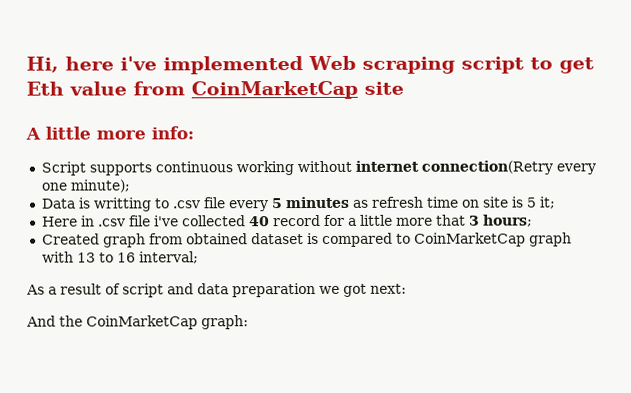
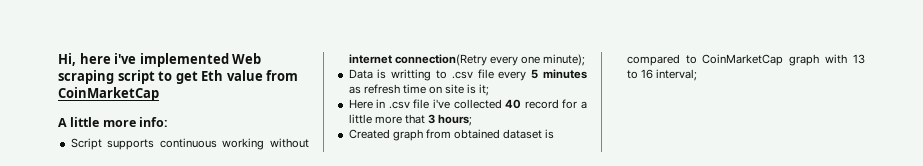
- Hi, here i've implemented Web scraping script to get Eth value from CoinMarketCap site
+ Hi, here i've implemented Web scraping script to get Eth value from CoinMarketCap
- Data is writting to .csv file every 5 minutes as refresh time on site is 5 it;
+ Data is writting to .csv file every 5 minutes as refresh time on site is it;
- As a result of script and data preparation we got next:
- And the CoinMarketCap graph:

